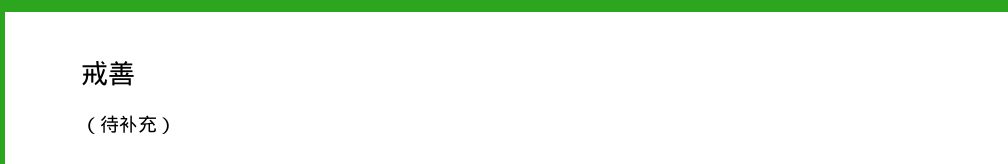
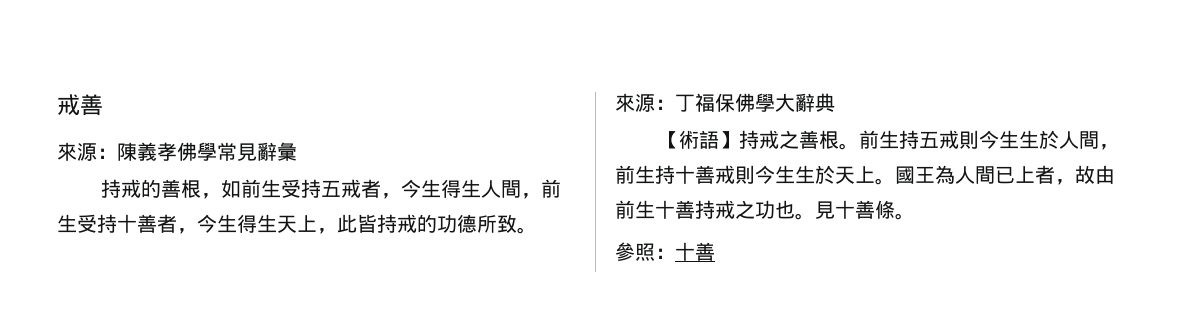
- （待补充）
+ 來源：陳義孝佛學常見辭彙
+ 持戒的善根，如前生受持五戒者，今生得生人間，前生受持十善者，今生得生天上，此皆持戒的功德所致。
+ 來源：丁福保佛學大辭典
+ 【術語】持戒之善根。前生持五戒則今生生於人間，前生持十善戒則今生生於天上。國王為人間已上者，故由前生十善持戒之功也。見十善條。
+ 參照：十善

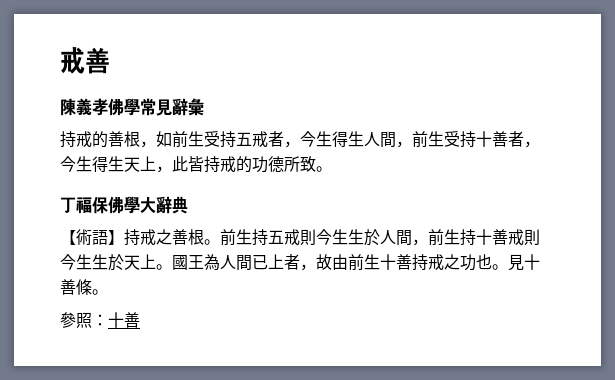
- 來源：陳義孝佛學常見辭彙
+ 陳義孝佛學常見辭彙
- 來源：丁福保佛學大辭典
+ 丁福保佛學大辭典

